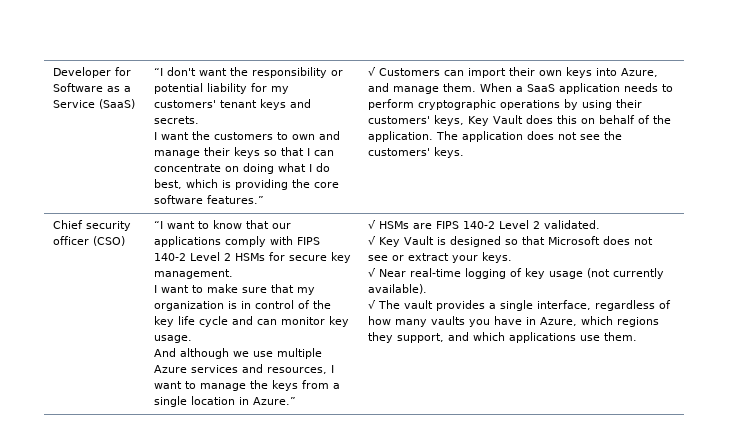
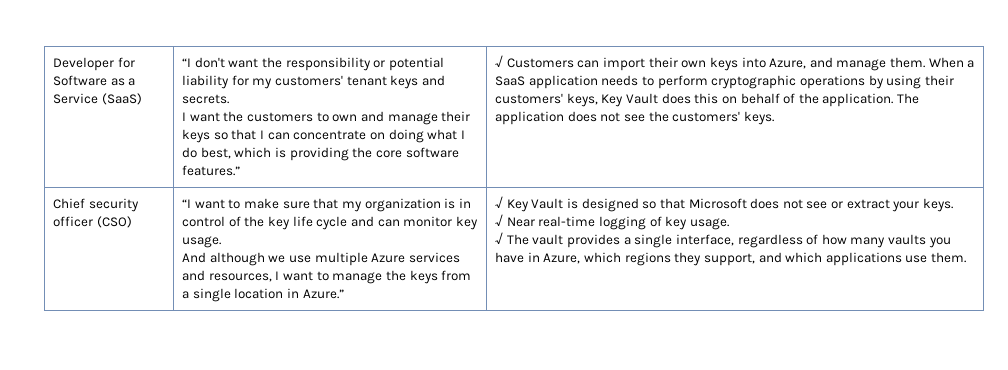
- “I want to know that our applications comply with FIPS 140-2 Level 2 HSMs for secure key management.
- I want to make sure that my organization is in control of the key life cycle and can monitor key usage.
+ “I want to make sure that my organization is in control of the key life cycle and can monitor key usage.
- √ HSMs are FIPS 140-2 Level 2 validated.
- √ Near real-time logging of key usage (not currently available).
+ √ Near real-time logging of key usage.

